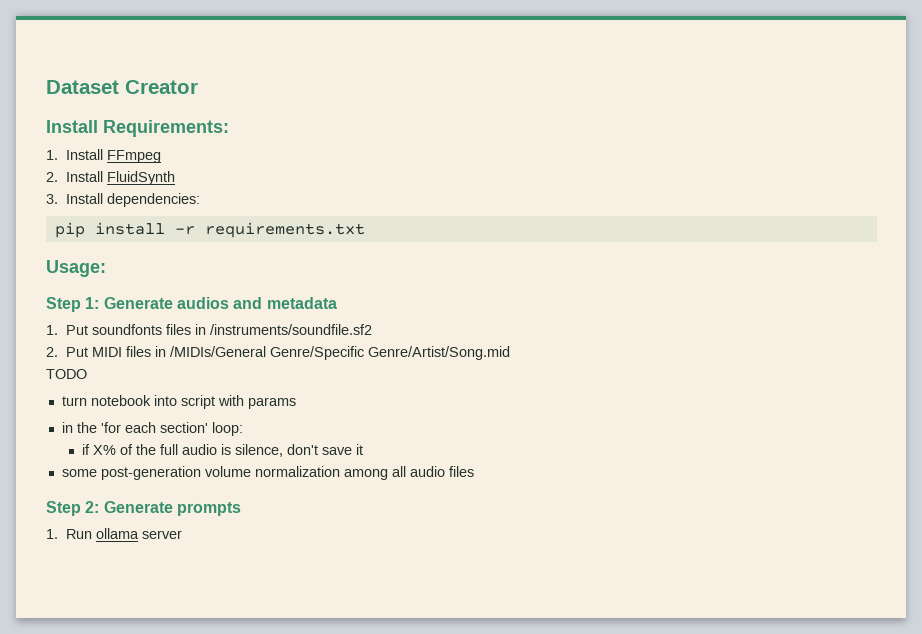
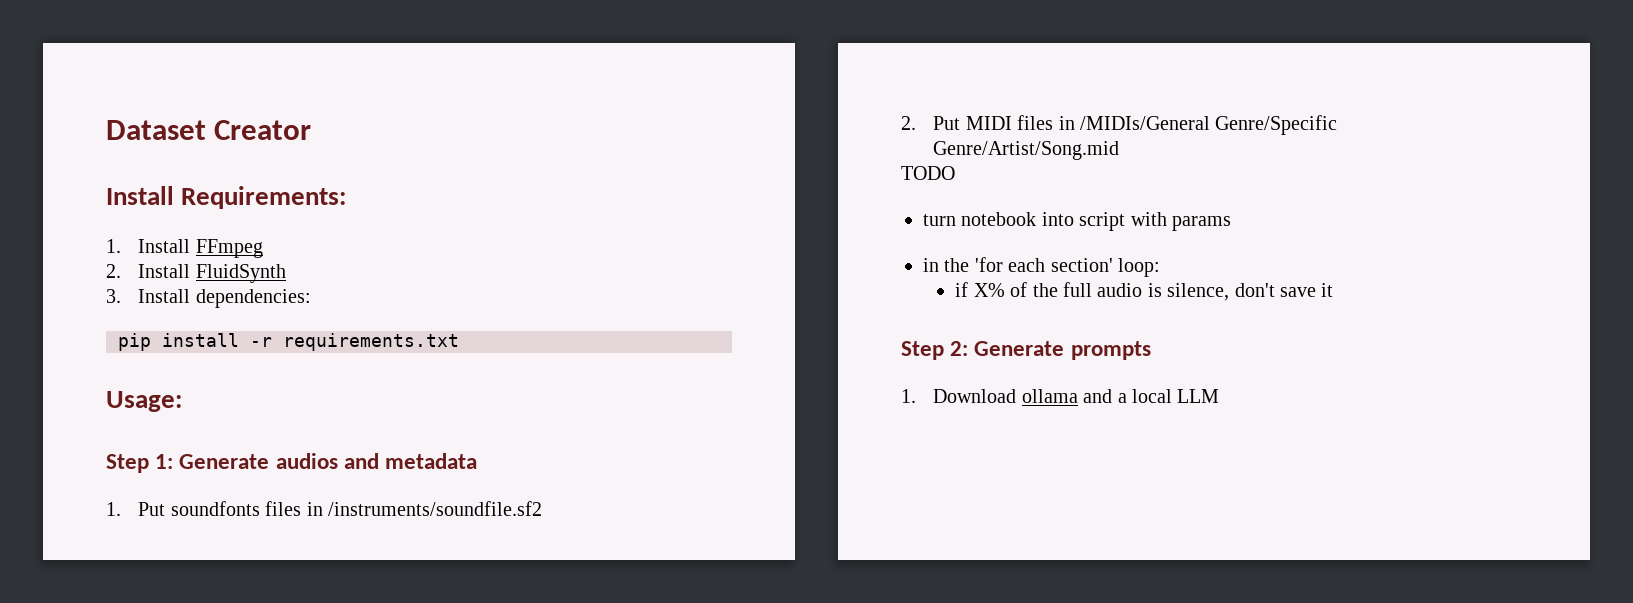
- some post-generation volume normalization among all audio files
- 1. Run ollama server
+ 1. Download ollama and a local LLM

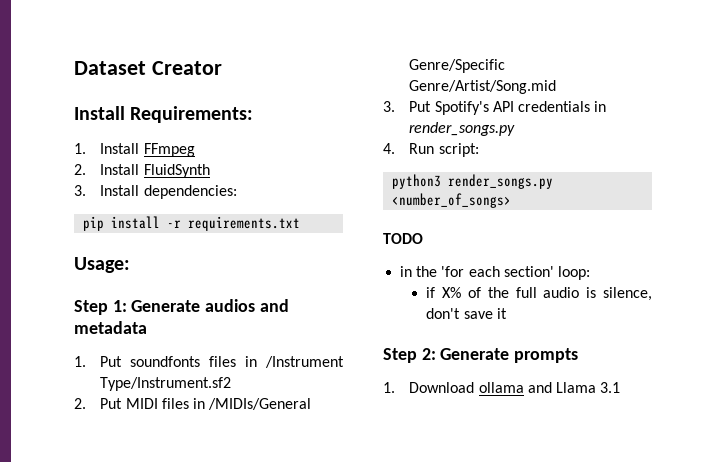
- 1. Put soundfonts files in /instruments/soundfile.sf2
+ 1. Put soundfonts files in /Instrument Type/Instrument.sf2
+ 3. Put Spotify's API credentials in render_songs.py
+ 4. Run script:
+ python3 render_songs.py <number_of_songs>
  TODO
- turn notebook into script with params
- 1. Download ollama and a local LLM
+ 1. Download ollama and Llama 3.1

